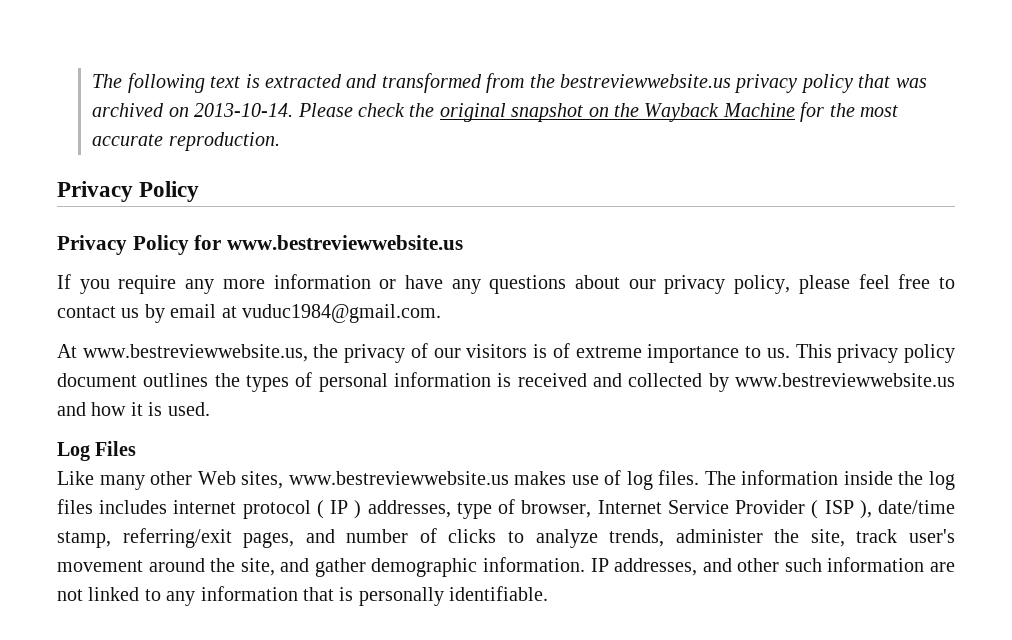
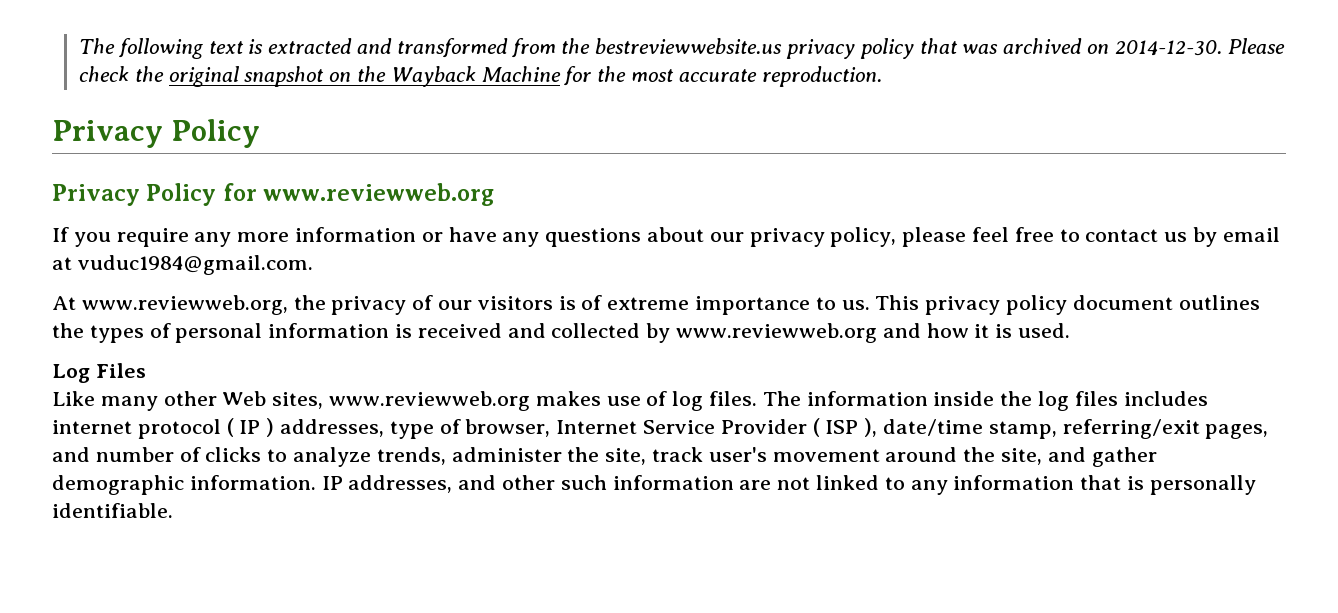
- The following text is extracted and transformed from the bestreviewwebsite.us privacy policy that was archived on 2013-10-14.
+ The following text is extracted and transformed from the bestreviewwebsite.us privacy policy that was archived on 2014-12-30.
- Privacy Policy for www.bestreviewwebsite.us
+ Privacy Policy for www.reviewweb.org
- At www.bestreviewwebsite.us, the privacy of our visitors is of extreme importance to us.
+ At www.reviewweb.org, the privacy of our visitors is of extreme importance to us.
- This privacy policy document outlines the types of personal information is received and collected by www.bestreviewwebsite.us and how it is used.
+ This privacy policy document outlines the types of personal information is received and collected by www.reviewweb.org and how it is used.
- Like many other Web sites, www.bestreviewwebsite.us makes use of log files.
+ Like many other Web sites, www.reviewweb.org makes use of log files.

